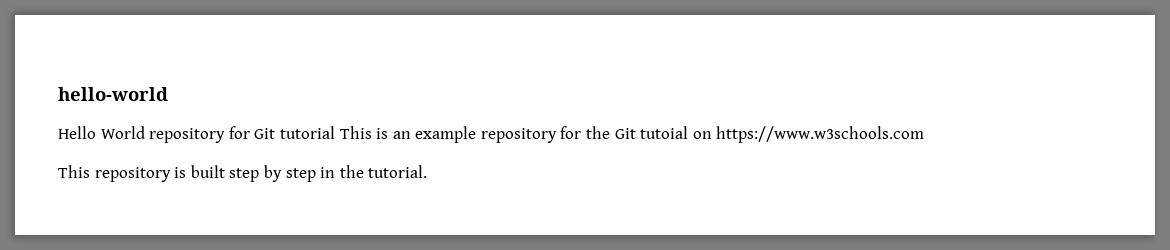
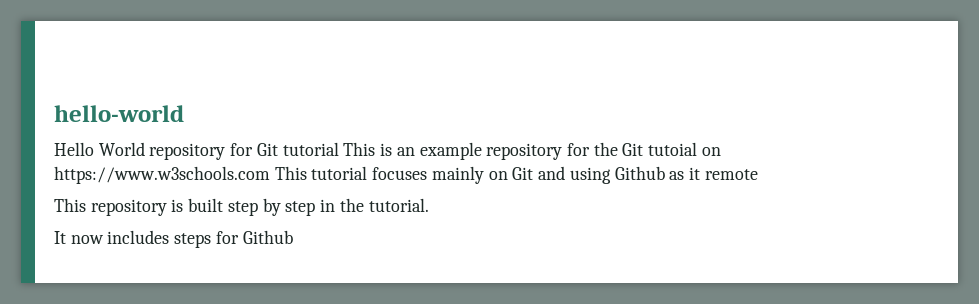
- Hello World repository for Git tutorial This is an example repository for the Git tutoial on https://www.w3schools.com
+ Hello World repository for Git tutorial This is an example repository for the Git tutoial on https://www.w3schools.com This tutorial focuses mainly on Git and using Github as it remote
+ It now includes steps for Github

